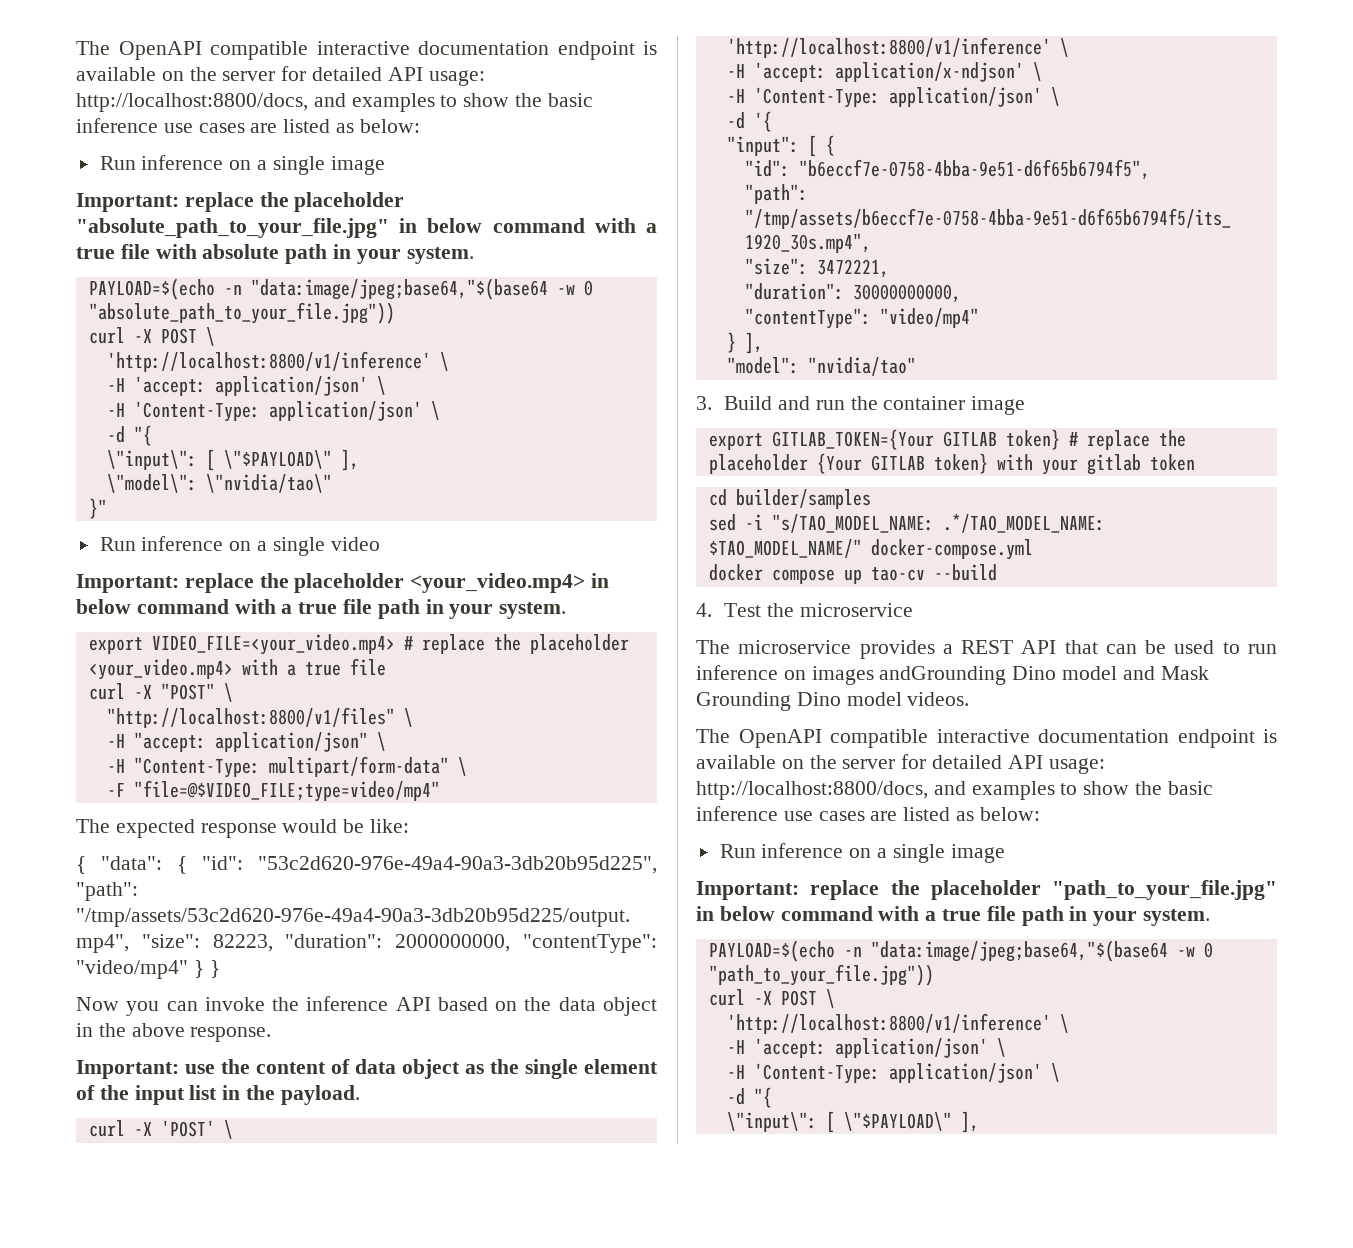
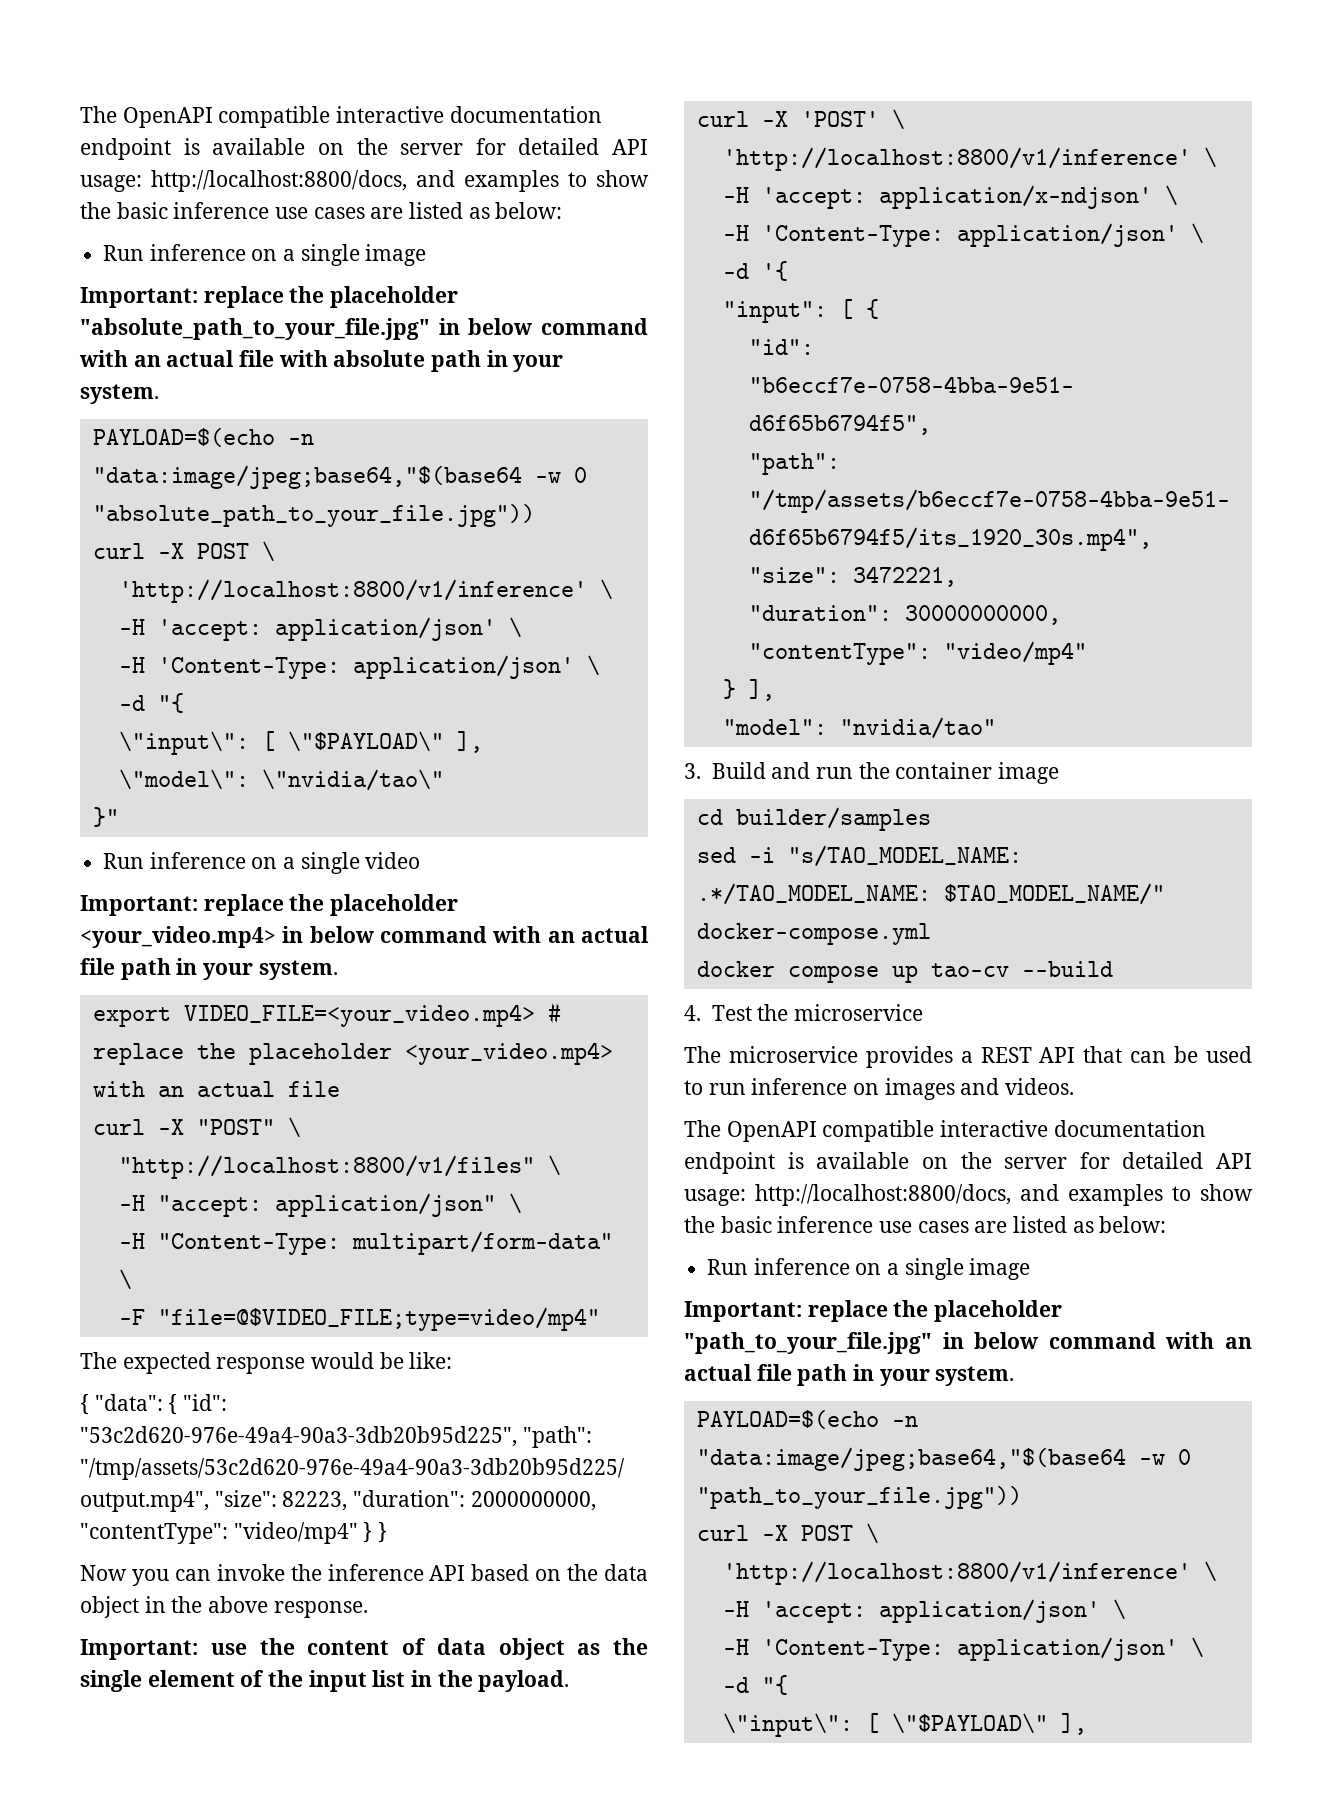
- Important: replace the placeholder "absolute_path_to_your_file.jpg" in below command with a true file with absolute path in your system.
+ Important: replace the placeholder "absolute_path_to_your_file.jpg" in below command with an actual file with absolute path in your system.
- Important: replace the placeholder <your_video.mp4> in below command with a true file path in your system.
+ Important: replace the placeholder <your_video.mp4> in below command with an actual file path in your system.
- export VIDEO_FILE=<your_video.mp4> # replace the placeholder <your_video.mp4> with a true file
+ export VIDEO_FILE=<your_video.mp4> # replace the placeholder <your_video.mp4> with an actual file
- export GITLAB_TOKEN={Your GITLAB token} # replace the placeholder {Your GITLAB token} with your gitlab token
- The microservice provides a REST API that can be used to run inference on images andGrounding Dino model and Mask Grounding Dino model videos.
+ The microservice provides a REST API that can be used to run inference on images and videos.
- Important: replace the placeholder "path_to_your_file.jpg" in below command with a true file path in your system.
+ Important: replace the placeholder "path_to_your_file.jpg" in below command with an actual file path in your system.

